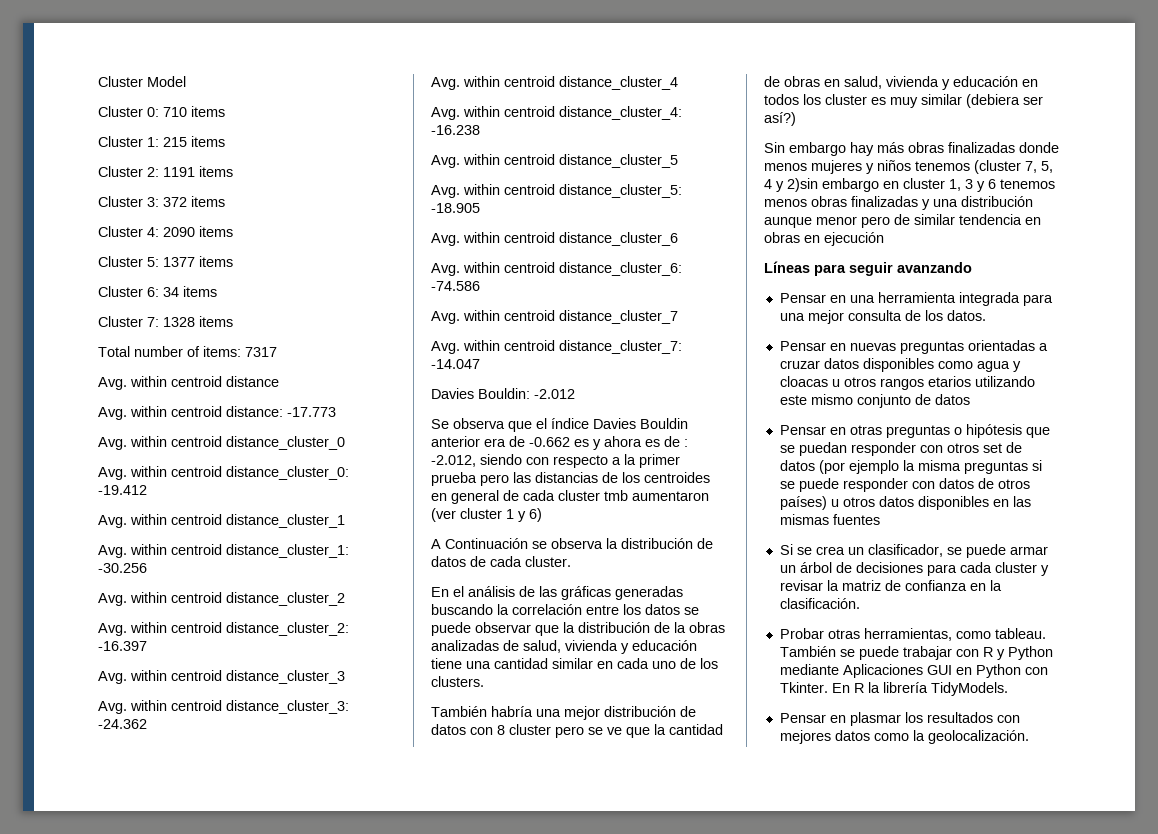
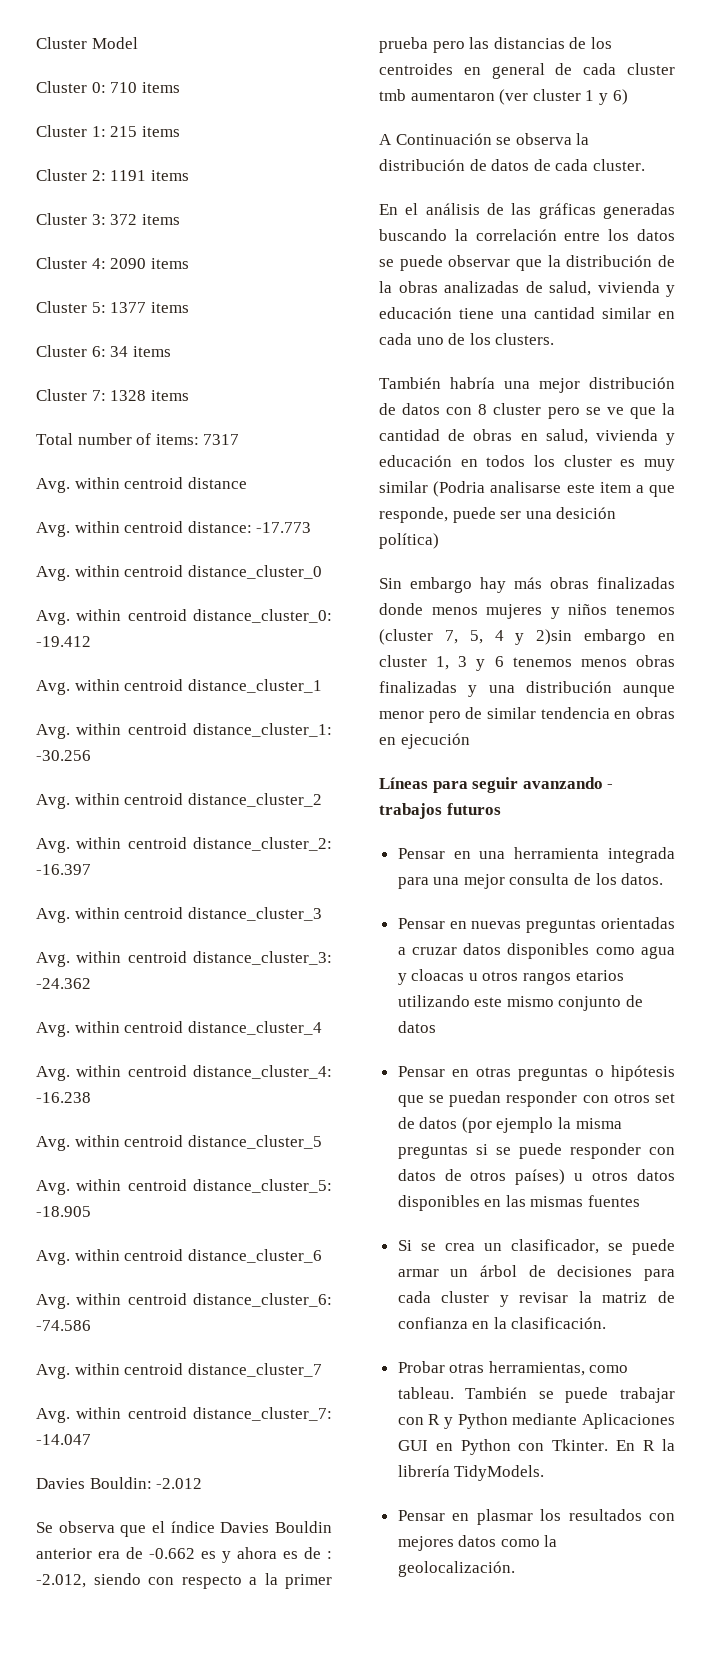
- También habría una mejor distribución de datos con 8 cluster pero se ve que la cantidad de obras en salud, vivienda y educación en todos los cluster es muy similar (debiera ser así?)
+ También habría una mejor distribución de datos con 8 cluster pero se ve que la cantidad de obras en salud, vivienda y educación en todos los cluster es muy similar (Podria analisarse este item a que responde, puede ser una desición política)
- Líneas para seguir avanzando
+ Líneas para seguir avanzando - trabajos futuros

